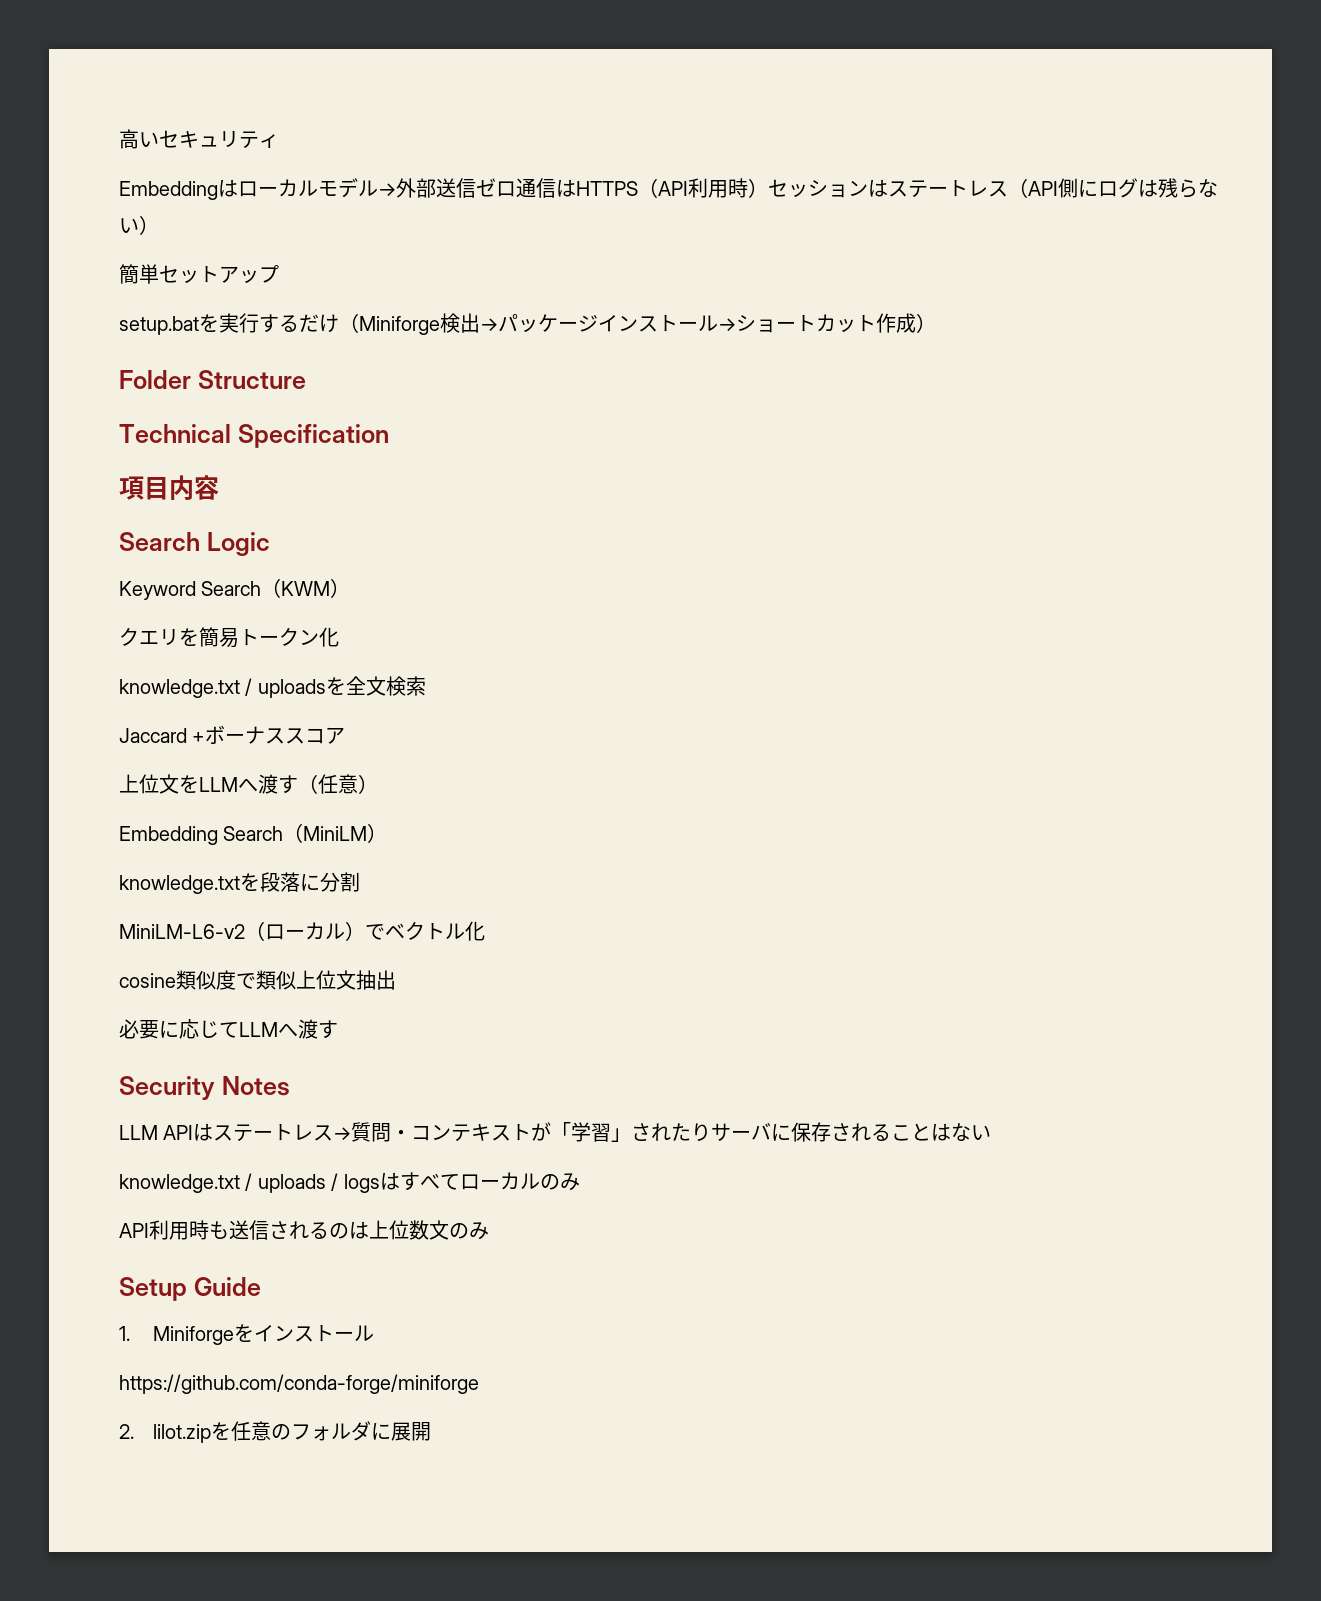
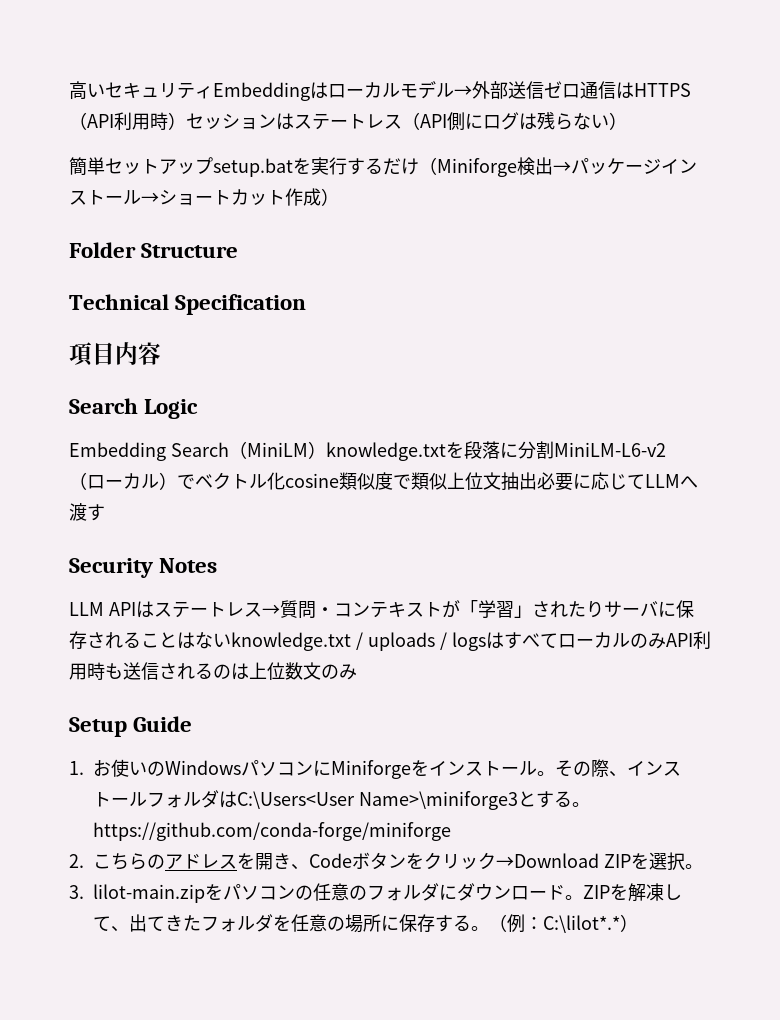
- 高いセキュリティ
- Embeddingはローカルモデル→外部送信ゼロ通信はHTTPS（API利用時）セッションはステートレス（API側にログは残らない）
+ 高いセキュリティEmbeddingはローカルモデル→外部送信ゼロ通信はHTTPS（API利用時）セッションはステートレス（API側にログは残らない）
- 簡単セットアップ
- setup.batを実行するだけ（Miniforge検出→パッケージインストール→ショートカット作成）
+ 簡単セットアップsetup.batを実行するだけ（Miniforge検出→パッケージインストール→ショートカット作成）
- Keyword Search（KWM）
- クエリを簡易トークン化
- knowledge.txt / uploadsを全文検索
- Jaccard +ボーナススコア
- 上位文をLLMへ渡す（任意）
- Embedding Search（MiniLM）
- knowledge.txtを段落に分割
- MiniLM-L6-v2（ローカル）でベクトル化
- cosine類似度で類似上位文抽出
- 必要に応じてLLMへ渡す
+ Embedding Search（MiniLM）knowledge.txtを段落に分割MiniLM-L6-v2（ローカル）でベクトル化cosine類似度で類似上位文抽出必要に応じてLLMへ渡す
- LLM APIはステートレス→質問・コンテキストが「学習」されたりサーバに保存されることはない
- knowledge.txt / uploads / logsはすべてローカルのみ
- API利用時も送信されるのは上位数文のみ
+ LLM APIはステートレス→質問・コンテキストが「学習」されたりサーバに保存されることはないknowledge.txt / uploads / logsはすべてローカルのみAPI利用時も送信されるのは上位数文のみ
- 1. Miniforgeをインストール
- https://github.com/conda-forge/miniforge
- 2. lilot.zipを任意のフォルダに展開
+ 1.お使いのWindowsパソコンにMiniforgeをインストール。その際、インストールフォルダはC:\Users<User Name>\miniforge3とする。https://github.com/conda-forge/miniforge
+ 2.こちらのアドレスを開き、Codeボタンをクリック→Download ZIPを選択。
+ 3. lilot-main.zipをパソコンの任意のフォルダにダウンロード。ZIPを解凍して、出てきたフォルダを任意の場所に保存する。（例：C:\lilot*.*）

